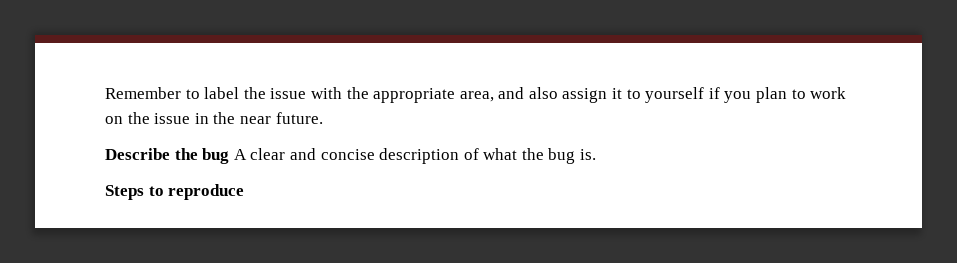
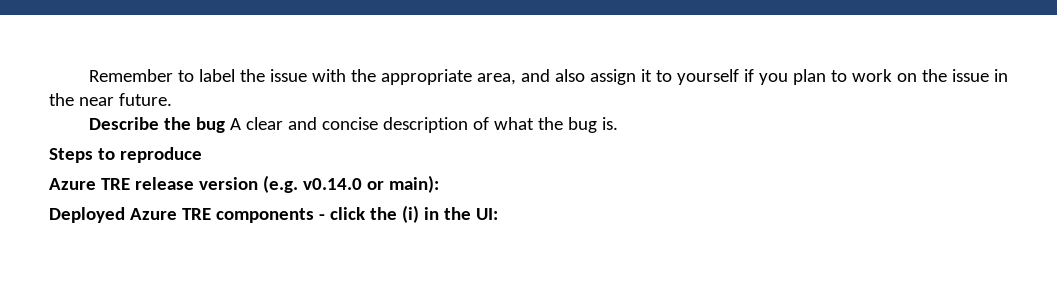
+ Azure TRE release version (e.g. v0.14.0 or main):
+ Deployed Azure TRE components - click the (i) in the UI:

